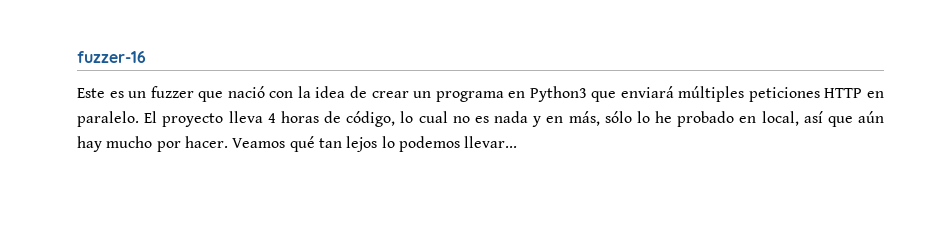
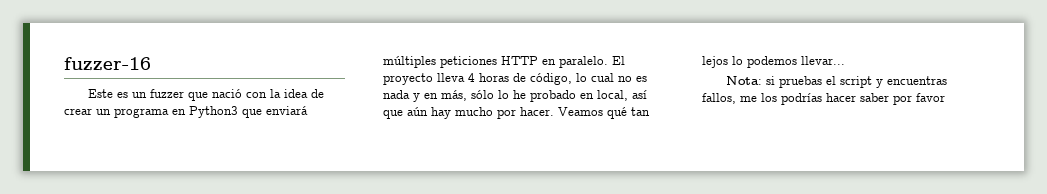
+ Nota: si pruebas el script y encuentras fallos, me los podrías hacer saber por favor

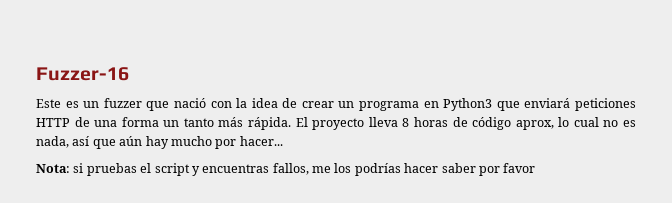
- fuzzer-16
+ Fuzzer-16
- Este es un fuzzer que nació con la idea de crear un programa en Python3 que enviará múltiples peticiones HTTP en paralelo.
+ Este es un fuzzer que nació con la idea de crear un programa en Python3 que enviará peticiones HTTP de una forma un tanto más rápida.
- El proyecto lleva 4 horas de código, lo cual no es nada y en más, sólo lo he probado en local, así que aún hay mucho por hacer. Veamos qué tan lejos lo podemos llevar...
+ El proyecto lleva 8 horas de código aprox, lo cual no es nada, así que aún hay mucho por hacer...

